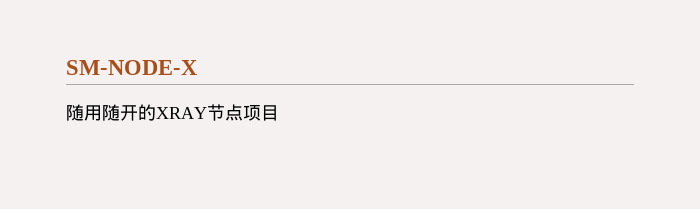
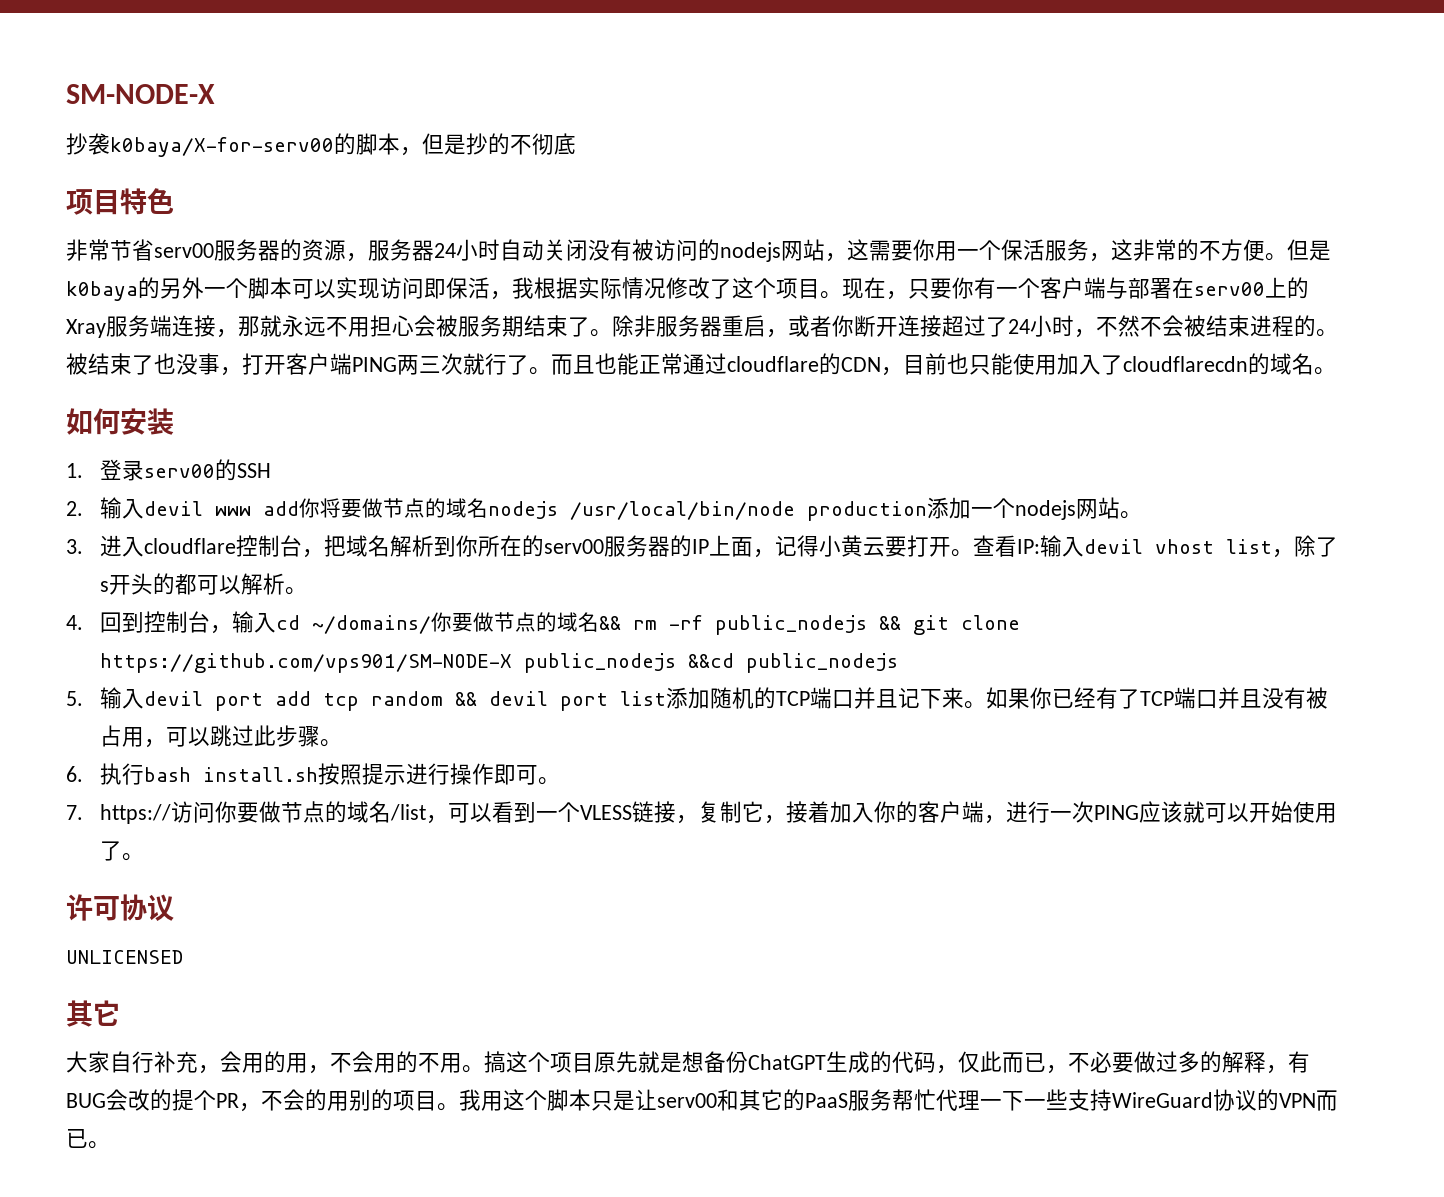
- 随用随开的XRAY节点项目
+ 抄袭k0baya/X-for-serv00的脚本，但是抄的不彻底
+ 项目特色
+ 非常节省serv00服务器的资源，服务器24小时自动关闭没有被访问的nodejs网站，这需要你用一个保活服务，这非常的不方便。但是k0baya的另外一个脚本可以实现访问即保活，我根据实际情况修改了这个项目。现在，只要你有一个客户端与部署在serv00上的Xray服务端连接，那就永远不用担心会被服务期结束了。除非服务器重启，或者你断开连接超过了24小时，不然不会被结束进程的。被结束了也没事，打开客户端PING两三次就行了。而且也能正常通过cloudflare的CDN，目前也只能使用加入了cloudflarecdn的域名。
+ 如何安装
+ 1.登录serv00的SSH
+ 2.输入devil www add你将要做节点的域名nodejs /usr/local/bin/node production添加一个nodejs网站。
+ 3.进入cloudflare控制台，把域名解析到你所在的serv00服务器的IP上面，记得小黄云要打开。查看IP:输入devil vhost list，除了s开头的都可以解析。
+ 4.回到控制台，输入cd ~/domains/你要做节点的域名&& rm -rf public_nodejs && git clone https://github.com/vps901/SM-NODE-X public_nodejs &&cd public_nodejs
+ 5.输入devil port add tcp random && devil port list添加随机的TCP端口并且记下来。如果你已经有了TCP端口并且没有被占用，可以跳过此步骤。
+ 6.执行bash install.sh按照提示进行操作即可。
+ 7. https://访问你要做节点的域名/list，可以看到一个VLESS链接，复制它，接着加入你的客户端，进行一次PING应该就可以开始使用了。
+ 许可协议
+ UNLICENSED
+ 其它
+ 大家自行补充，会用的用，不会用的不用。搞这个项目原先就是想备份ChatGPT生成的代码，仅此而已，不必要做过多的解释，有BUG会改的提个PR，不会的用别的项目。我用这个脚本只是让serv00和其它的PaaS服务帮忙代理一下一些支持WireGuard协议的VPN而已。

